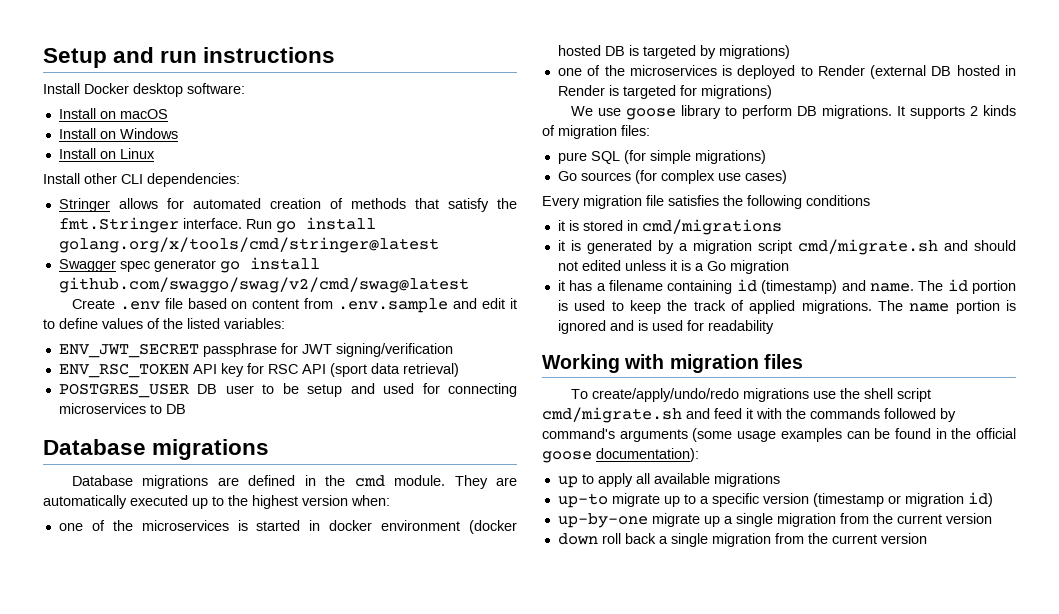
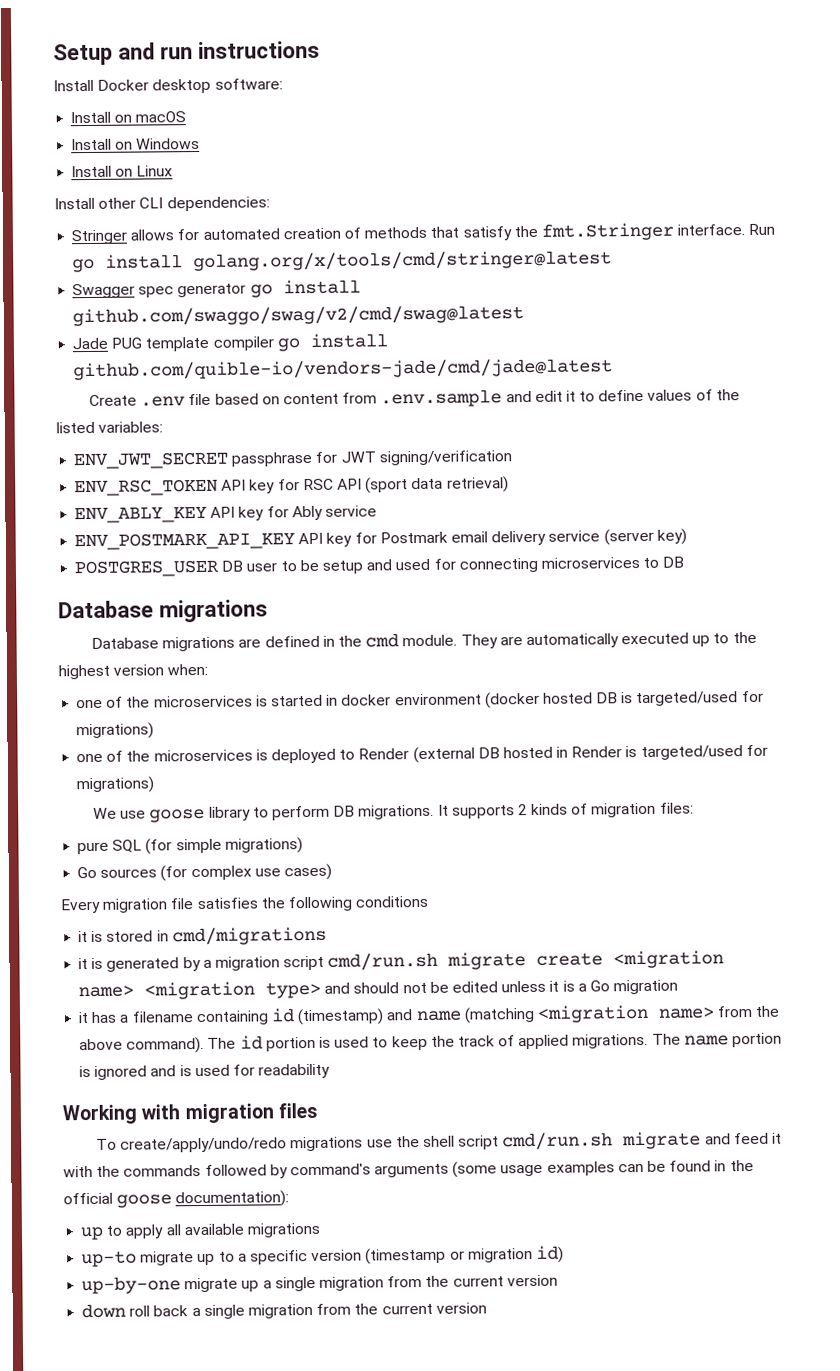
+ Jade PUG template compiler go install github.com/quible-io/vendors-jade/cmd/jade@latest
+ ENV_ABLY_KEY API key for Ably service
+ ENV_POSTMARK_API_KEY API key for Postmark email delivery service (server key)
- one of the microservices is started in docker environment (docker hosted DB is targeted by migrations)
+ one of the microservices is started in docker environment (docker hosted DB is targeted/used for migrations)
- one of the microservices is deployed to Render (external DB hosted in Render is targeted for migrations)
+ one of the microservices is deployed to Render (external DB hosted in Render is targeted/used for migrations)
- it is generated by a migration script cmd/migrate.sh and should not edited unless it is a Go migration
+ it is generated by a migration script cmd/run.sh migrate create <migration name> <migration type> and should not be edited unless it is a Go migration
- it has a filename containing id (timestamp) and name.
+ it has a filename containing id (timestamp) and name (matching <migration name> from the above command).
- To create/apply/undo/redo migrations use the shell script cmd/migrate.sh and feed it with the commands followed by command's arguments (some usage examples can be found in the official goose documentation):
+ To create/apply/undo/redo migrations use the shell script cmd/run.sh migrate and feed it with the commands followed by command's arguments (some usage examples can be found in the official goose documentation):

